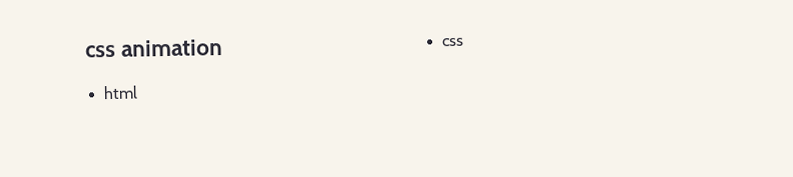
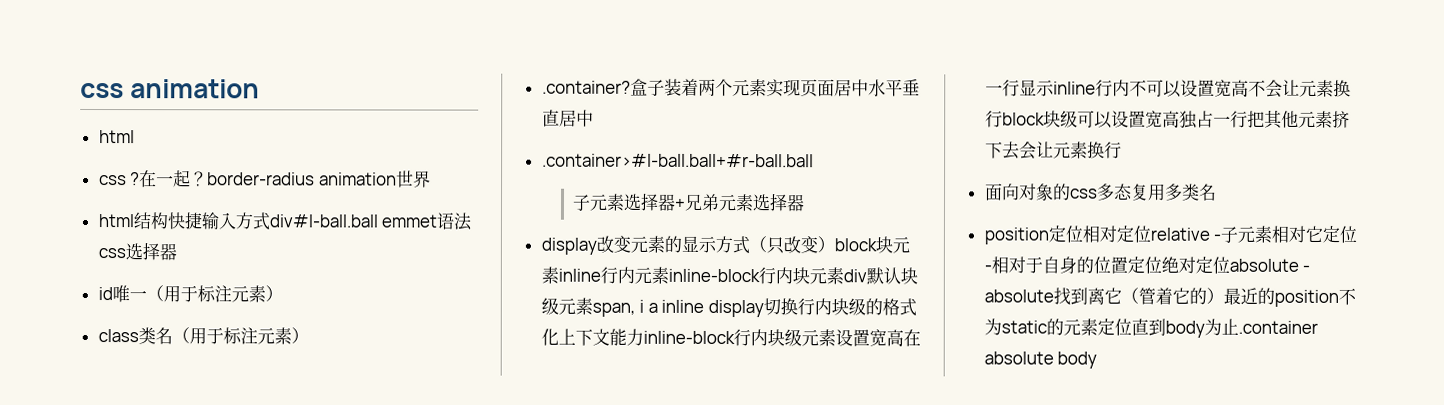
  css animation
  html
- css
+ css ?在一起？border-radius animation世界
+ html结构快捷输入方式div#l-ball.ball emmet语法css选择器
+ id唯一（用于标注元素）
+ class类名（用于标注元素）
+ .container?盒子装着两个元素实现页面居中水平垂直居中
+ .container>#l-ball.ball+#r-ball.ball
+ 子元素选择器+兄弟元素选择器
+ display改变元素的显示方式（只改变）block块元素inline行内元素inline-block行内块元素div默认块级元素span, i a inline display切换行内块级的格式化上下文能力inline-block行内块级元素设置宽高在一行显示inline行内不可以设置宽高不会让元素换行block块级可以设置宽高独占一行把其他元素挤下去会让元素换行
+ 面向对象的css多态复用多类名
+ position定位相对定位relative -子元素相对它定位-相对于自身的位置定位绝对定位absolute - absolute找到离它（管着它的）最近的position不为static的元素定位直到body为止.container absolute body

